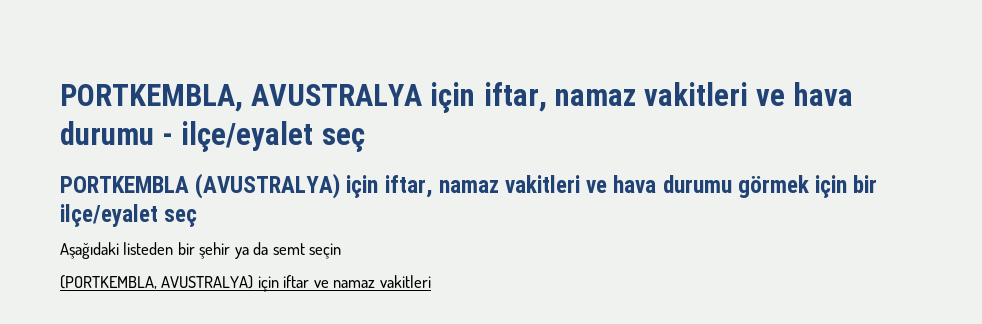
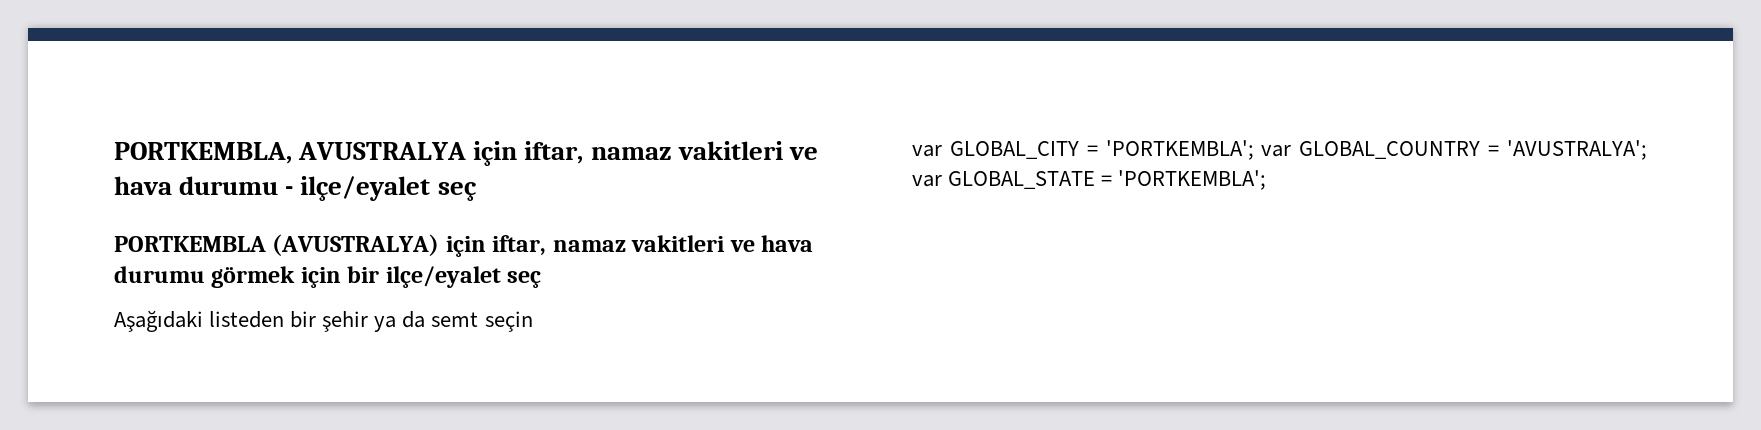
- (PORTKEMBLA, AVUSTRALYA) için iftar ve namaz vakitleri
+ var GLOBAL_CITY = 'PORTKEMBLA'; var GLOBAL_COUNTRY = 'AVUSTRALYA'; var GLOBAL_STATE = 'PORTKEMBLA';

